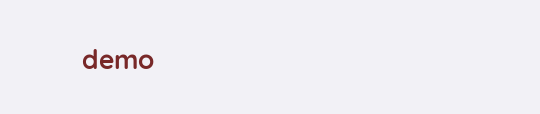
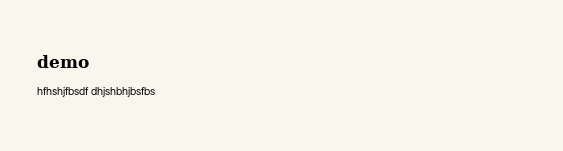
+ hfhshjfbsdf dhjshbhjbsfbs

